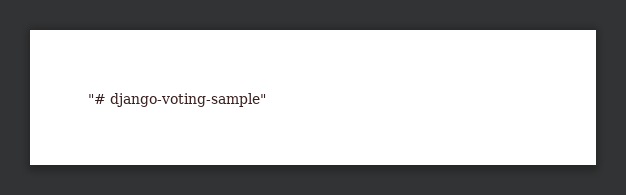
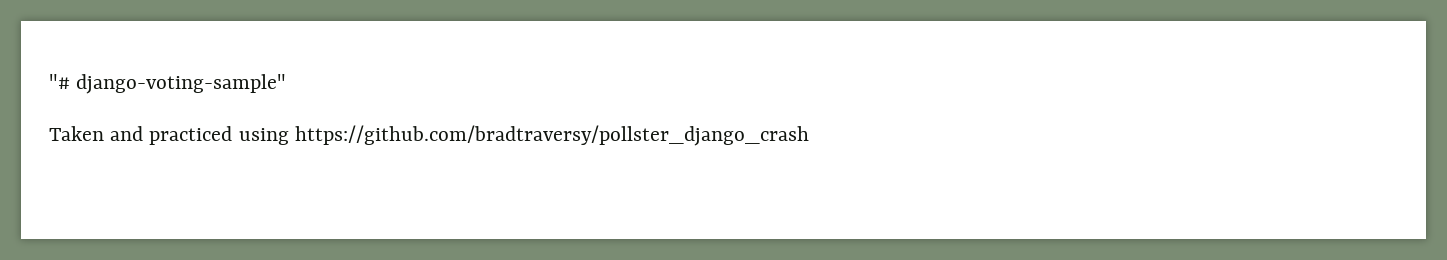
+ Taken and practiced using https://github.com/bradtraversy/pollster_django_crash

